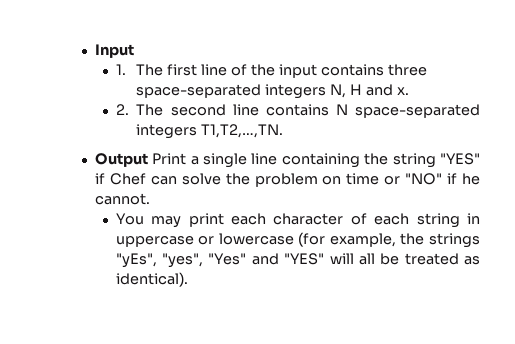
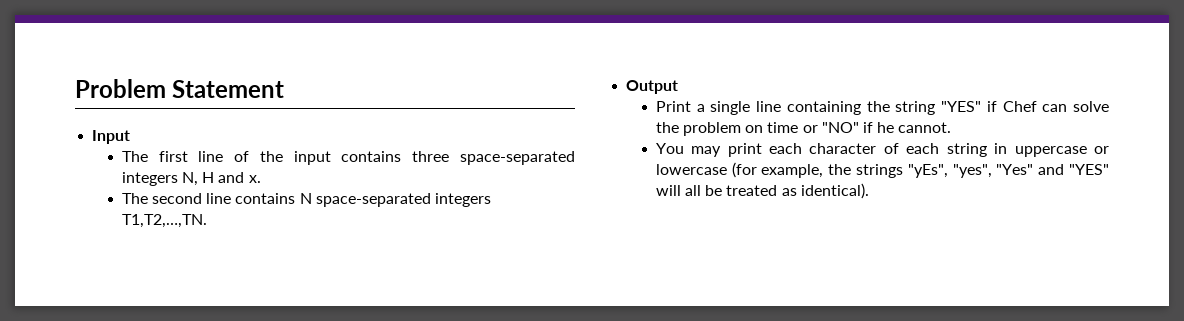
+ Problem Statement
- 1. The first line of the input contains three space-separated integers N, H and x.
+ The first line of the input contains three space-separated integers N, H and x.
- 2. The second line contains N space-separated integers T1,T2,…,TN.
+ The second line contains N space-separated integers T1,T2,…,TN.
- Output Print a single line containing the string "YES" if Chef can solve the problem on time or "NO" if he cannot.
+ Output
+ Print a single line containing the string "YES" if Chef can solve the problem on time or "NO" if he cannot.

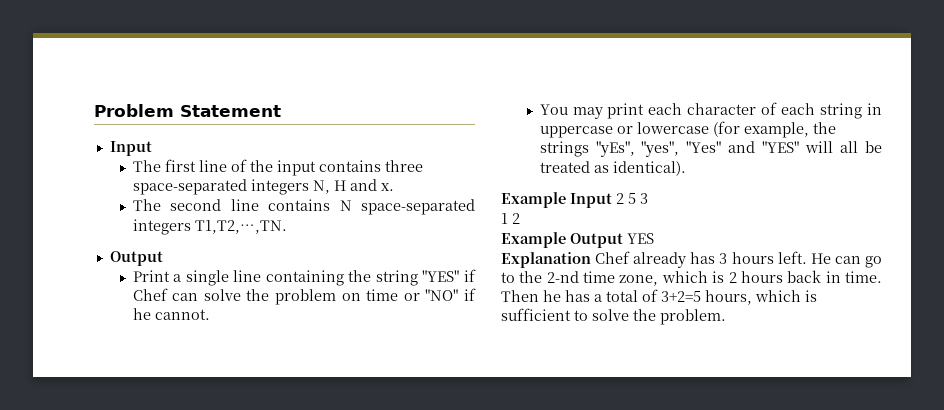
+ Example Input 2 5 3
+ 1 2
+ Example Output YES
+ Explanation Chef already has 3 hours left. He can go to the 2-nd time zone, which is 2 hours back in time. Then he has a total of 3+2=5 hours, which is sufficient to solve the problem.

